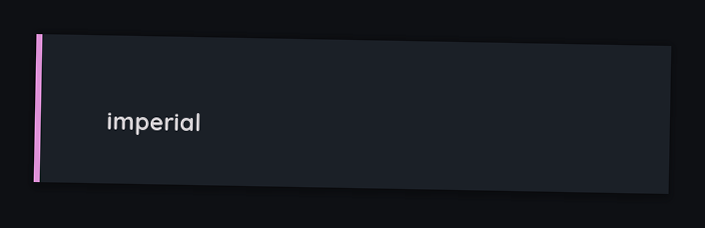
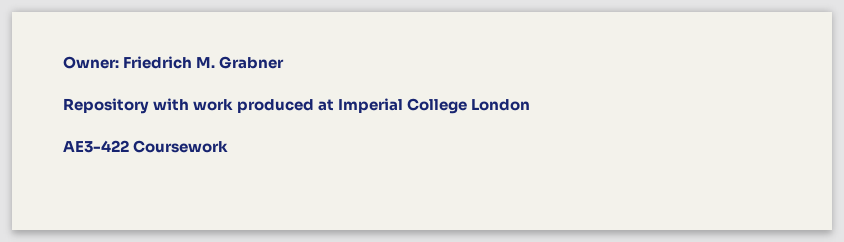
- imperial
+ Owner: Friedrich M. Grabner
+ Repository with work produced at Imperial College London
+ AE3-422 Coursework

